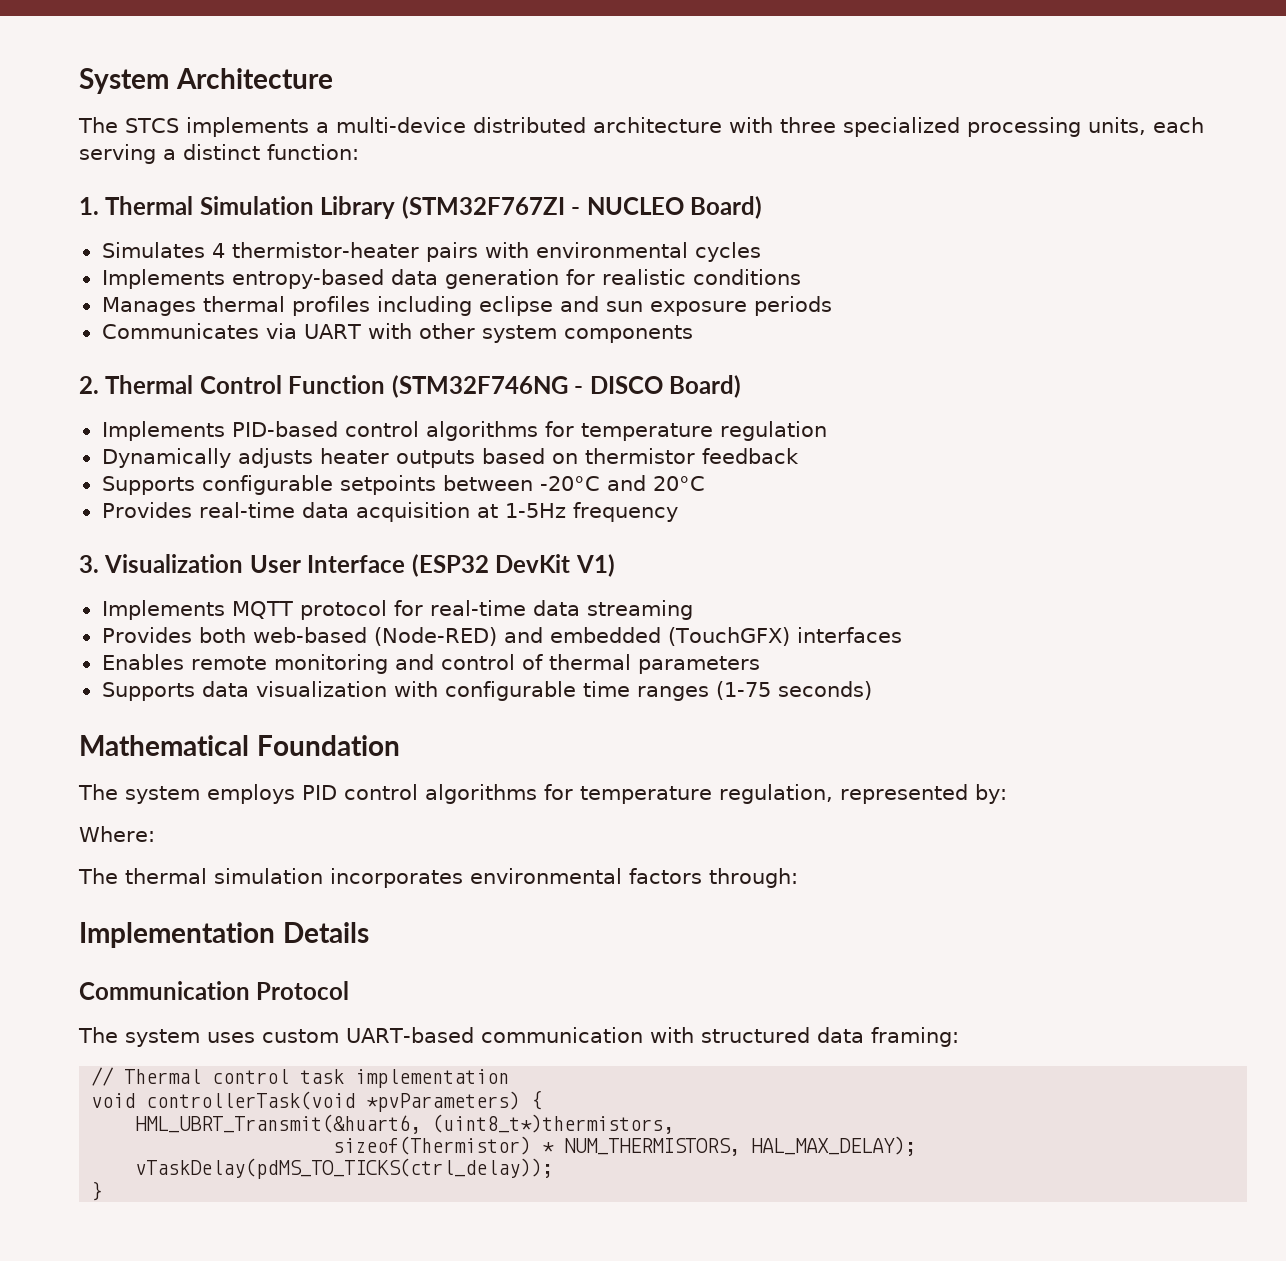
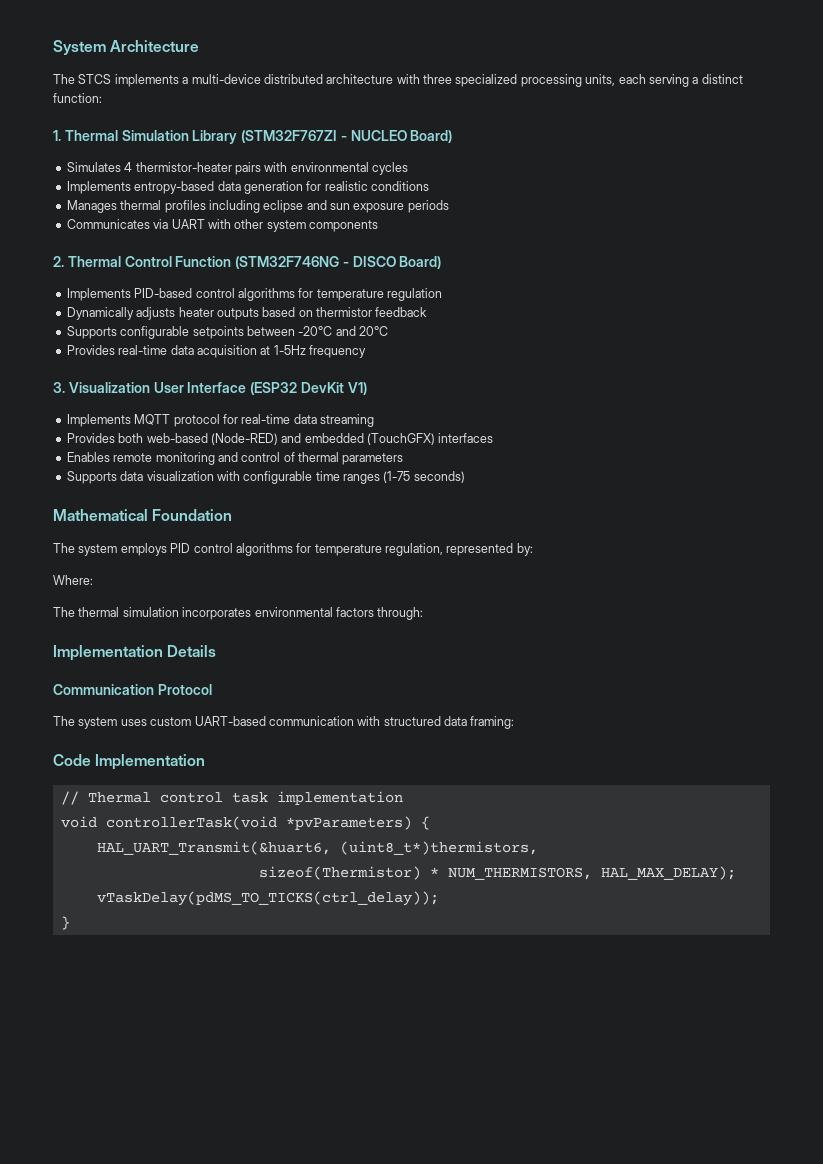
+ Code Implementation
- HML_UBRT_Transmit(&huart6, (uint8_t*)thermistors,
+ HAL_UART_Transmit(&huart6, (uint8_t*)thermistors,

